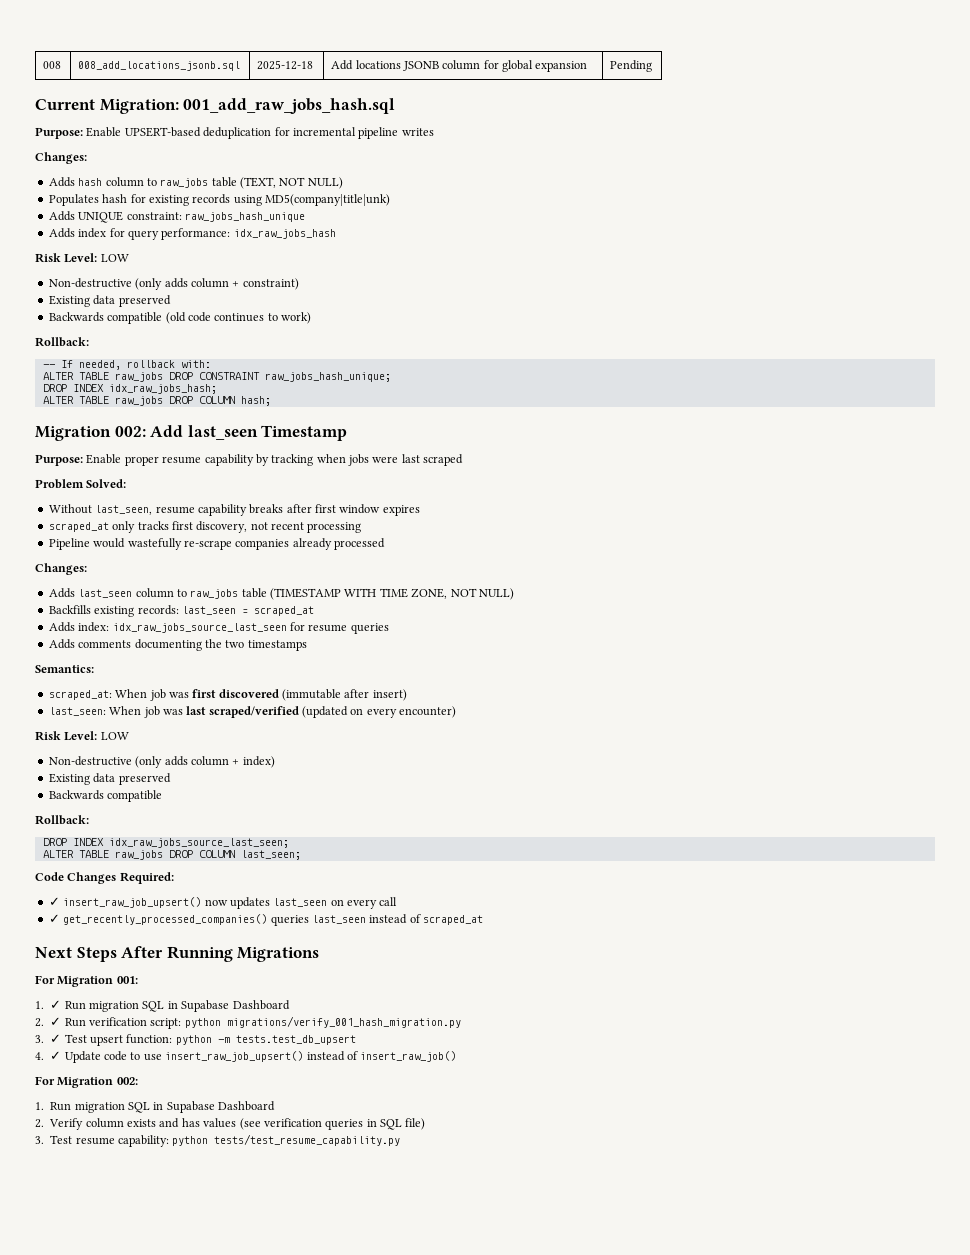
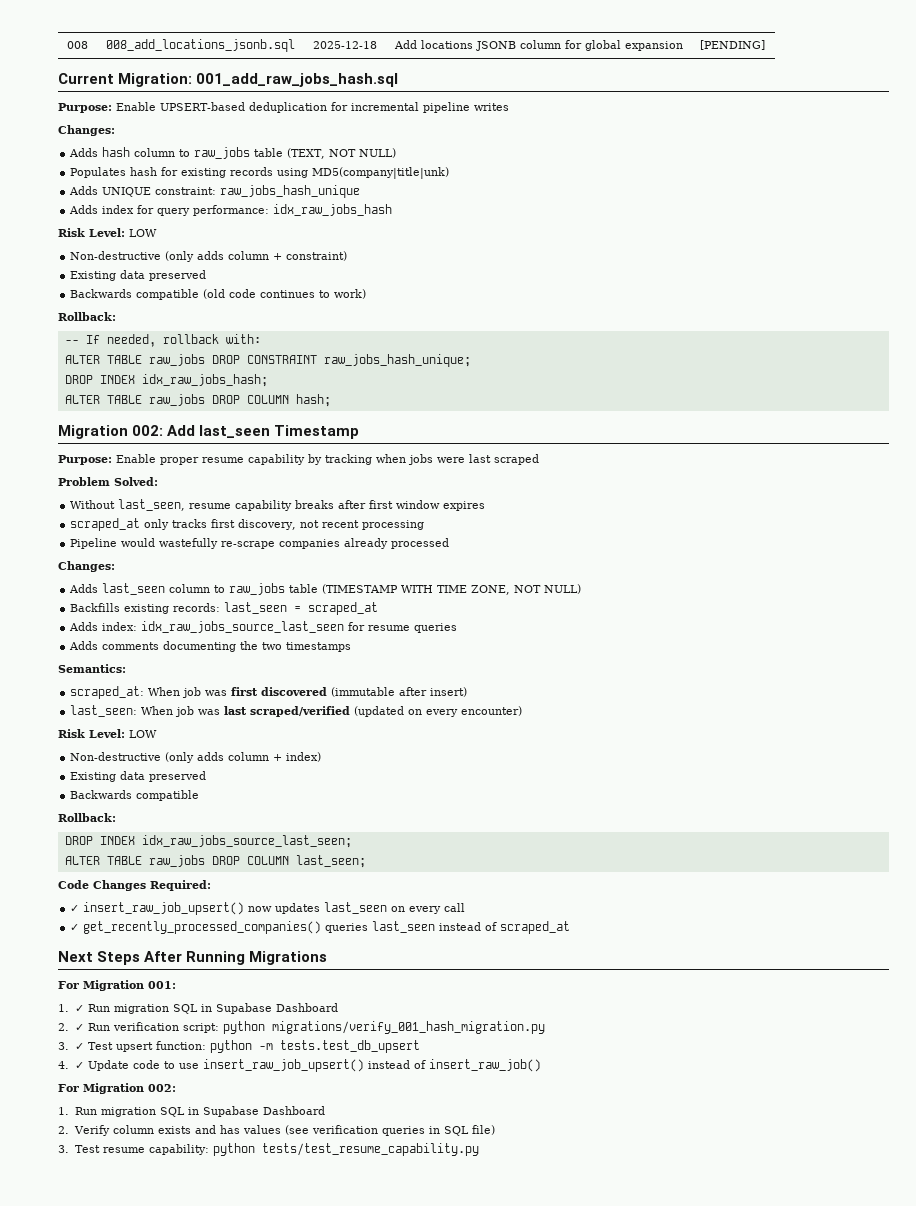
- 008 | 008_add_locations_jsonb.sql | 2025-12-18 | Add locations JSONB column for global expansion | Pending
+ 008 | 008_add_locations_jsonb.sql | 2025-12-18 | Add locations JSONB column for global expansion | [PENDING]

